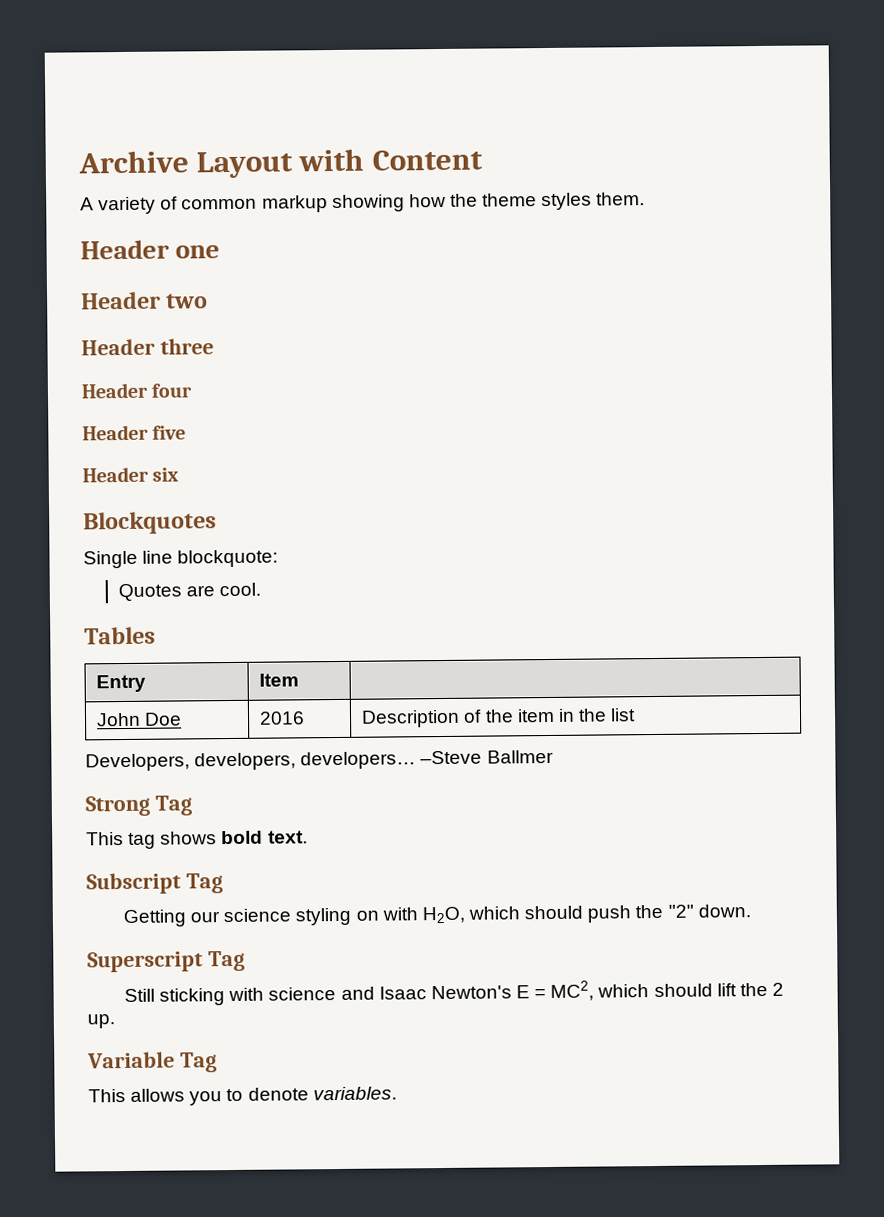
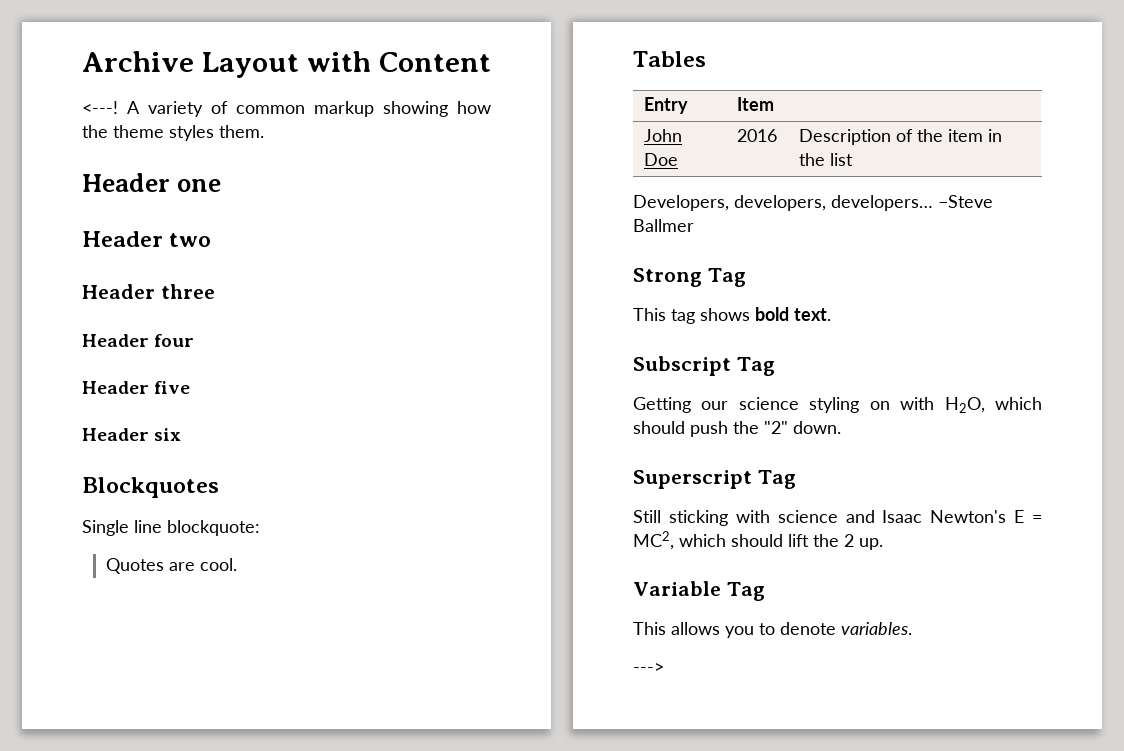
+ <---!
+ --->

